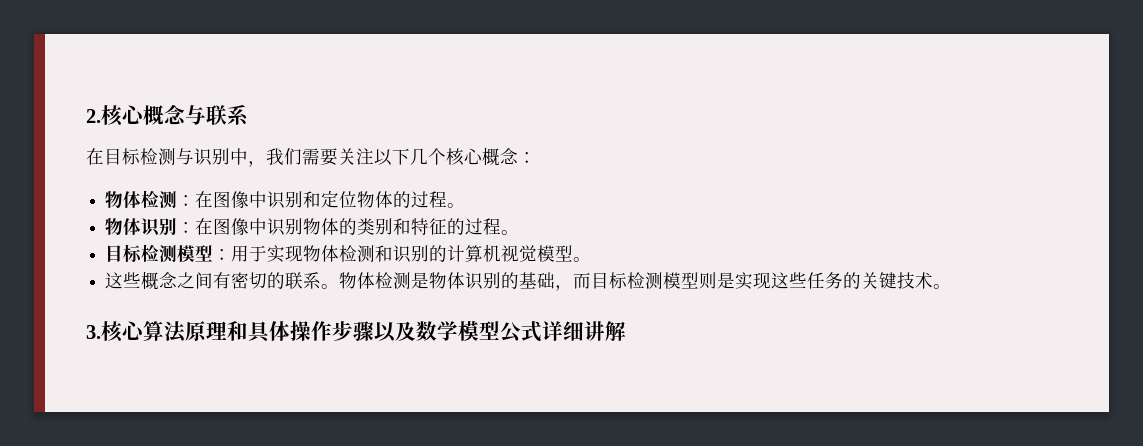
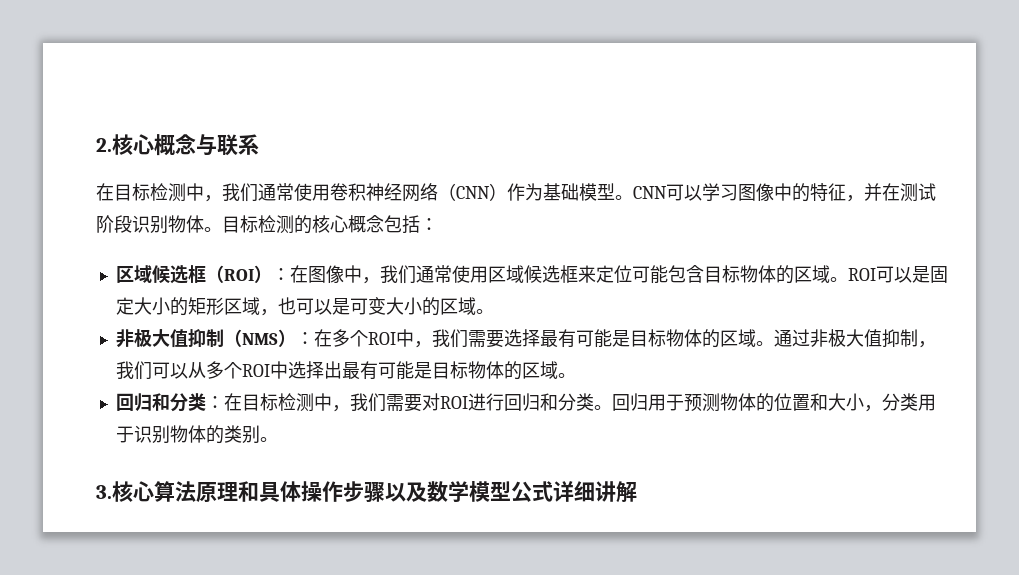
- 在目标检测与识别中，我们需要关注以下几个核心概念：
- 物体检测：在图像中识别和定位物体的过程。
- 物体识别：在图像中识别物体的类别和特征的过程。
- 目标检测模型：用于实现物体检测和识别的计算机视觉模型。
- 这些概念之间有密切的联系。物体检测是物体识别的基础，而目标检测模型则是实现这些任务的关键技术。
+ 在目标检测中，我们通常使用卷积神经网络（CNN）作为基础模型。CNN可以学习图像中的特征，并在测试阶段识别物体。目标检测的核心概念包括：
+ 区域候选框（ROI）：在图像中，我们通常使用区域候选框来定位可能包含目标物体的区域。ROI可以是固定大小的矩形区域，也可以是可变大小的区域。
+ 非极大值抑制（NMS）：在多个ROI中，我们需要选择最有可能是目标物体的区域。通过非极大值抑制，我们可以从多个ROI中选择出最有可能是目标物体的区域。
+ 回归和分类：在目标检测中，我们需要对ROI进行回归和分类。回归用于预测物体的位置和大小，分类用于识别物体的类别。

